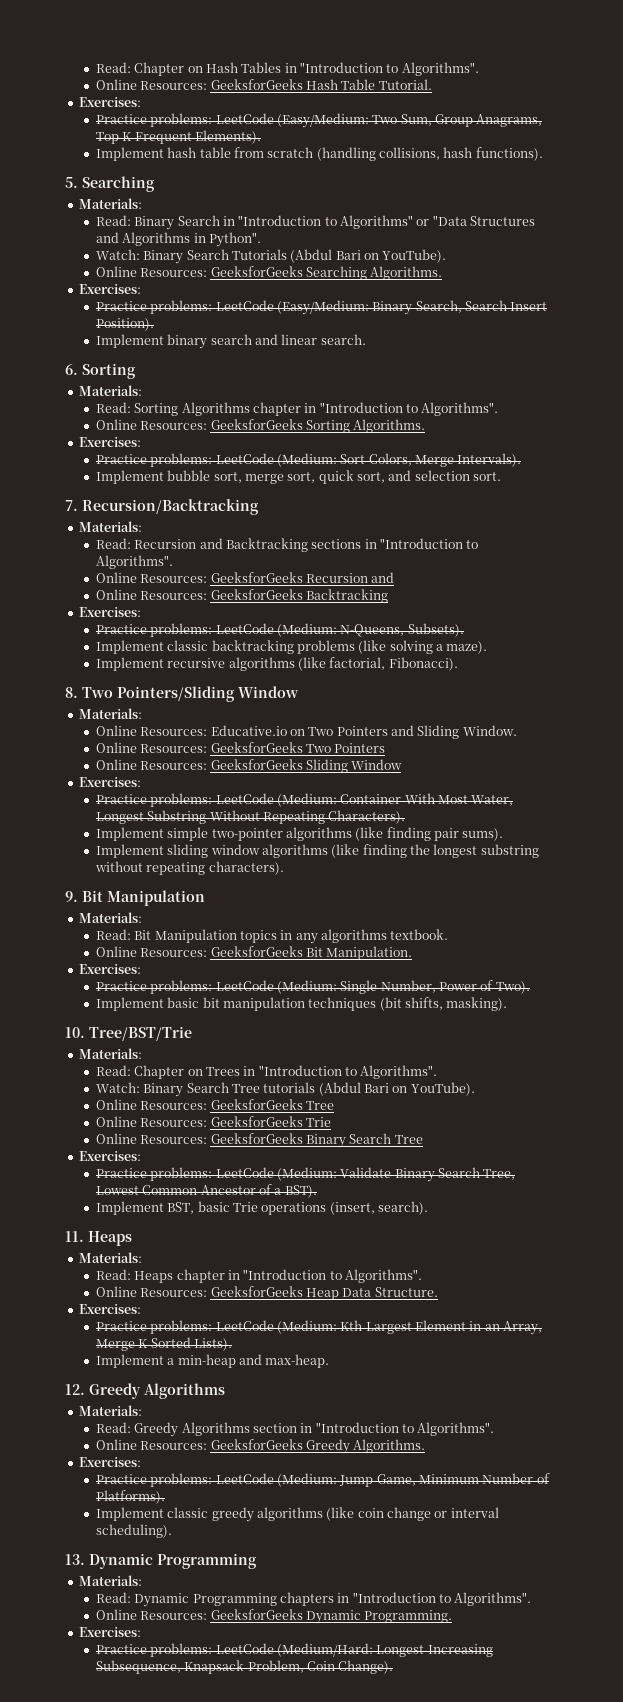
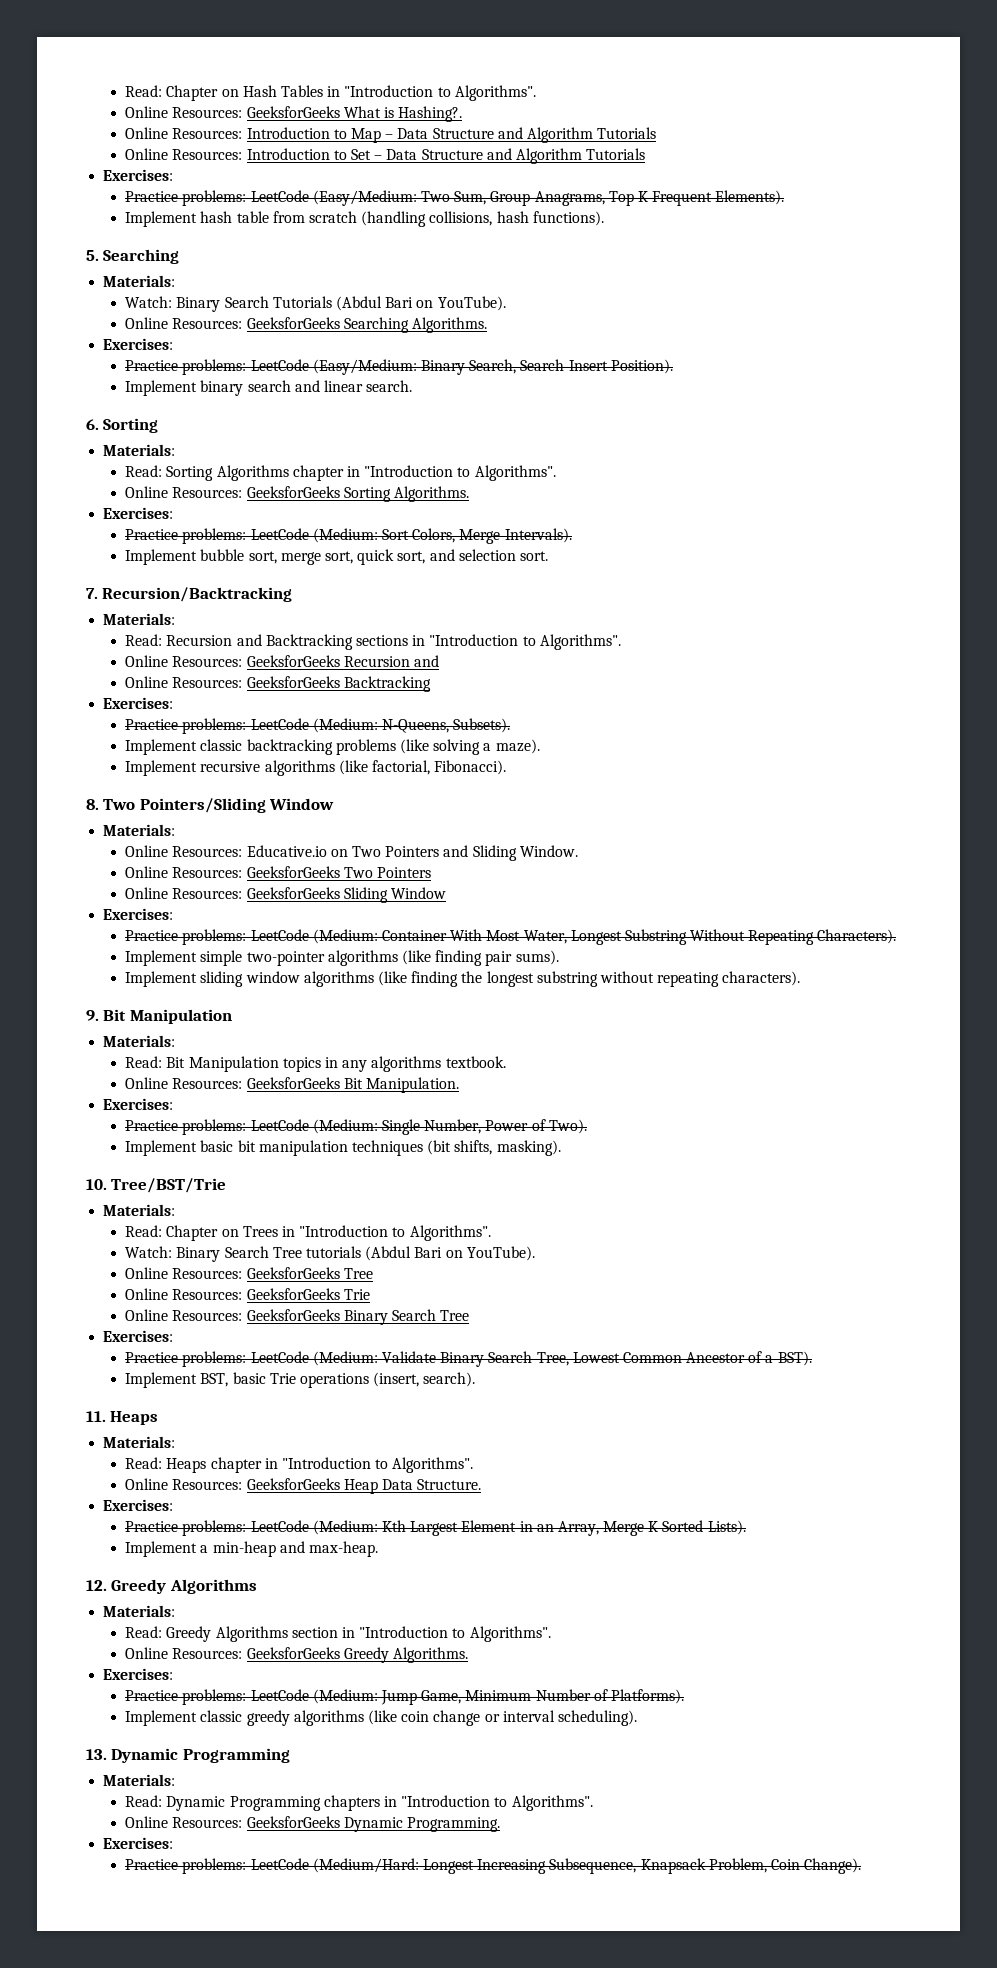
- Online Resources: GeeksforGeeks Hash Table Tutorial.
+ Online Resources: GeeksforGeeks What is Hashing?.
+ Online Resources: Introduction to Map – Data Structure and Algorithm Tutorials
+ Online Resources: Introduction to Set – Data Structure and Algorithm Tutorials
- Read: Binary Search in "Introduction to Algorithms" or "Data Structures and Algorithms in Python".

